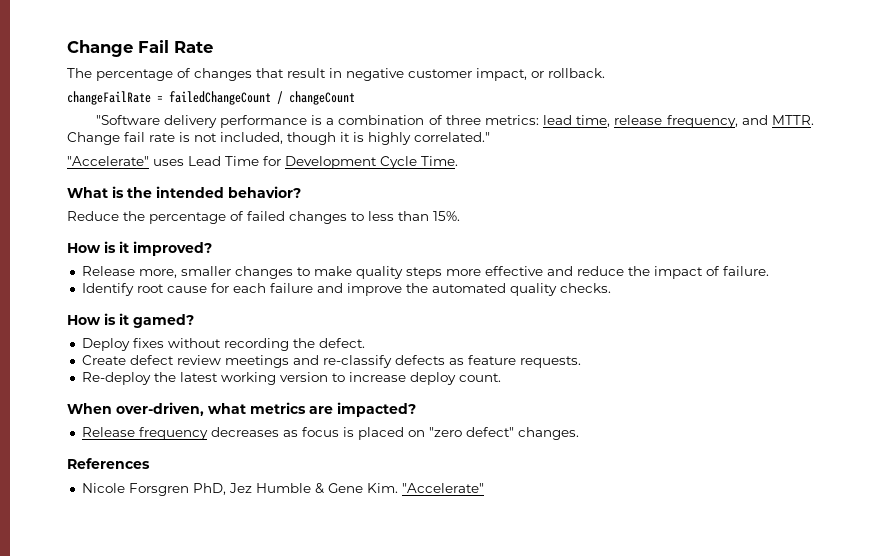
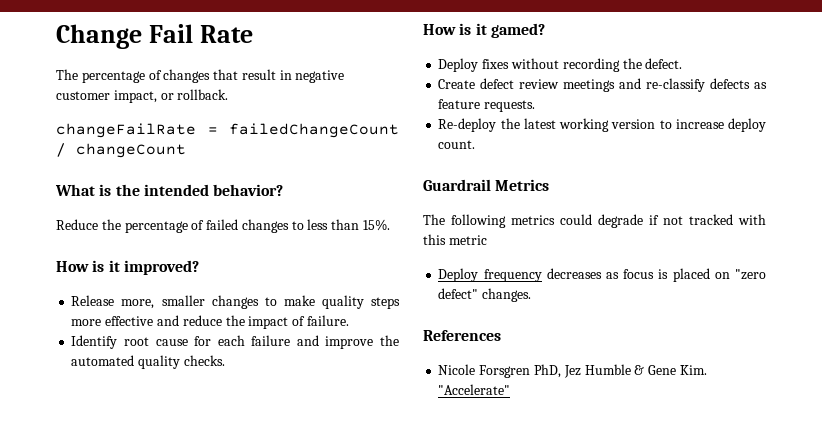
- "Software delivery performance is a combination of three metrics: lead time, release frequency, and MTTR. Change fail rate is not included, though it is highly correlated."
- "Accelerate" uses Lead Time for Development Cycle Time.
- When over-driven, what metrics are impacted?
- Release frequency decreases as focus is placed on "zero defect" changes.
+ Guardrail Metrics
+ The following metrics could degrade if not tracked with this metric
+ Deploy frequency decreases as focus is placed on "zero defect" changes.

